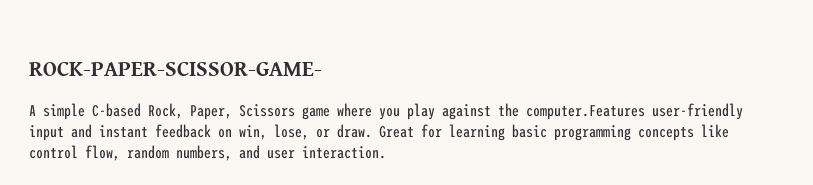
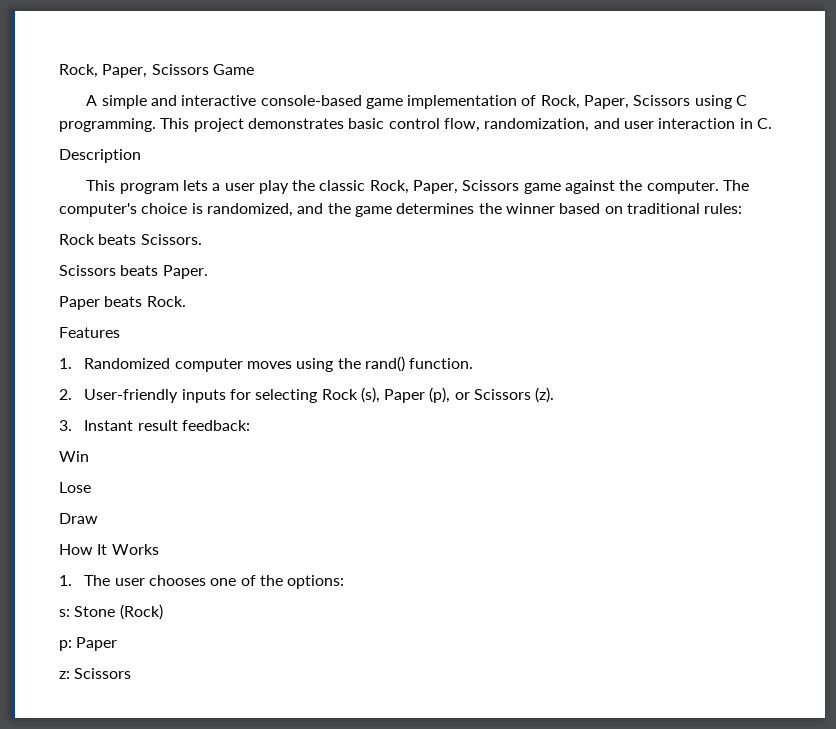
- ROCK-PAPER-SCISSOR-GAME-
- A simple C-based Rock, Paper, Scissors game where you play against the computer.Features user-friendly input and instant feedback on win, lose, or draw. Great for learning basic programming concepts like control flow, random numbers, and user interaction.
+ Rock, Paper, Scissors Game
+ A simple and interactive console-based game implementation of Rock, Paper, Scissors using C programming. This project demonstrates basic control flow, randomization, and user interaction in C.
+ Description
+ This program lets a user play the classic Rock, Paper, Scissors game against the computer. The computer's choice is randomized, and the game determines the winner based on traditional rules:
+ Rock beats Scissors.
+ Scissors beats Paper.
+ Paper beats Rock.
+ Features
+ 1. Randomized computer moves using the rand() function.
+ 2. User-friendly inputs for selecting Rock (s), Paper (p), or Scissors (z).
+ 3. Instant result feedback:
+ Win
+ Lose
+ Draw
+ How It Works
+ 1. The user chooses one of the options:
+ s: Stone (Rock)
+ p: Paper
+ z: Scissors

